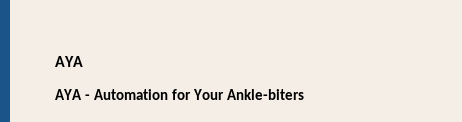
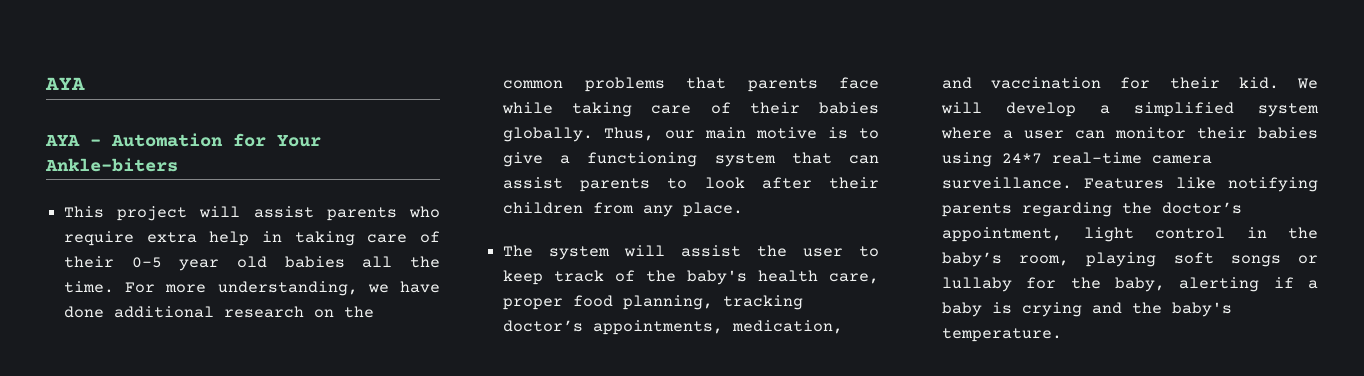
+ This project will assist parents who require extra help in taking care of their 0-5 year old babies all the time. For more understanding, we have done additional research on the common problems that parents face while taking care of their babies globally. Thus, our main motive is to give a functioning system that can assist parents to look after their children from any place.
+ The system will assist the user to keep track of the baby's health care, proper food planning, tracking doctor’s appointments, medication, and vaccination for their kid. We will develop a simplified system where a user can monitor their babies using 24*7 real-time camera surveillance. Features like notifying parents regarding the doctor’s appointment, light control in the baby’s room, playing soft songs or lullaby for the baby, alerting if a baby is crying and the baby's temperature.

